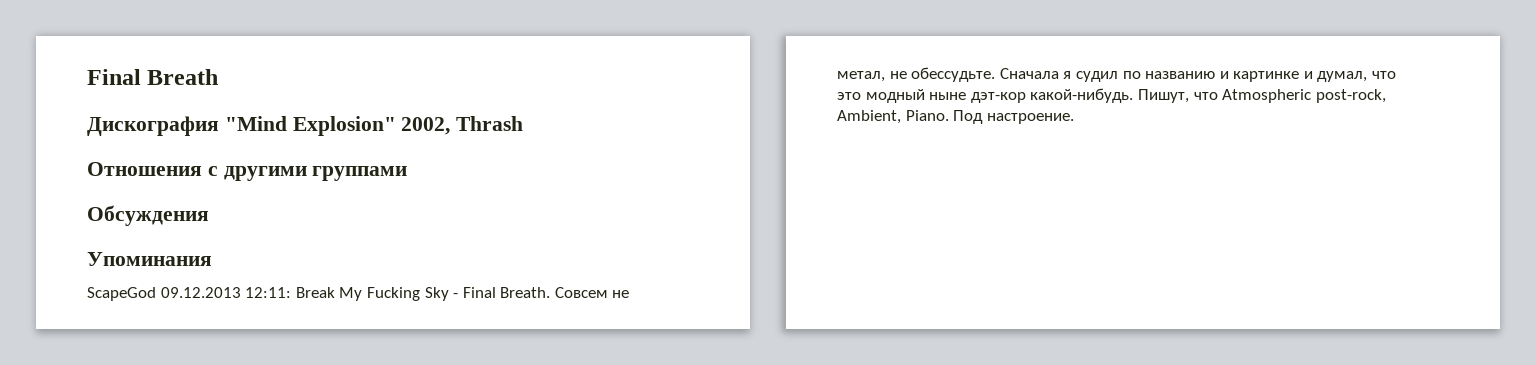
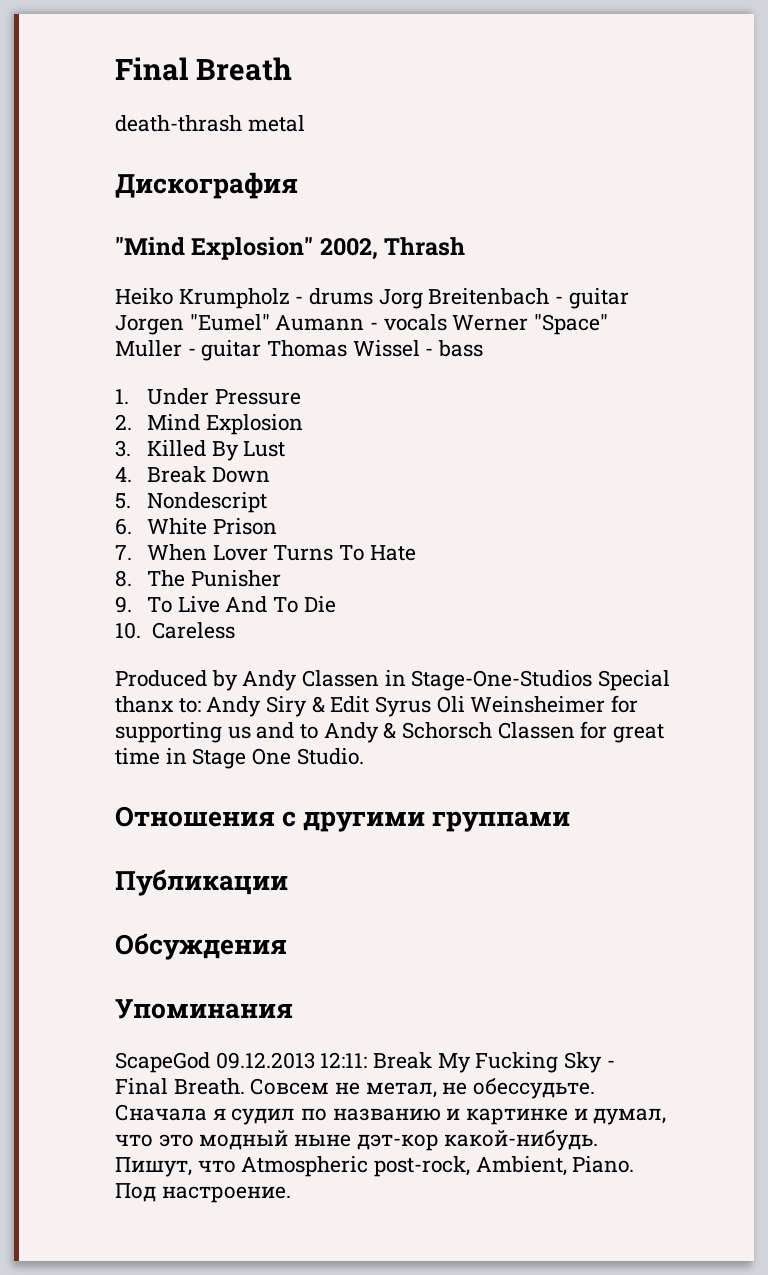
+ death-thrash metal
- Дискография "Mind Explosion" 2002, Thrash
+ Дискография
+ "Mind Explosion" 2002, Thrash
+ Heiko Krumpholz - drums Jorg Breitenbach - guitar Jorgen "Eumel" Aumann - vocals Werner "Space" Muller - guitar Thomas Wissel - bass
+ 1. Under Pressure
+ 2. Mind Explosion
+ 3. Killed By Lust
+ 4. Break Down
+ 5. Nondescript
+ 6. White Prison
+ 7. When Lover Turns To Hate
+ 8. The Punisher
+ 9. To Live And To Die
+ 10. Careless
+ Produced by Andy Classen in Stage-One-Studios Special thanx to: Andy Siry & Edit Syrus Oli Weinsheimer for supporting us and to Andy & Schorsch Classen for great time in Stage One Studio.
+ Публикации

